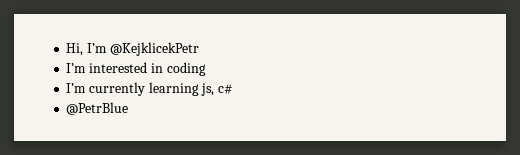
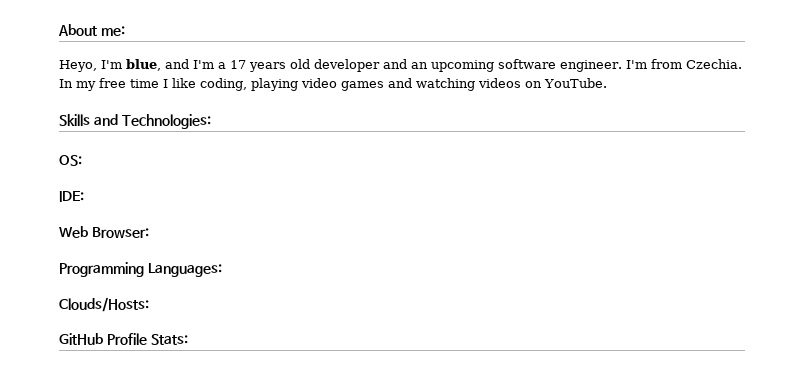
- Hi, I’m @KejklicekPetr
- I’m interested in coding
- I’m currently learning js, c#
- @PetrBlue
+ About me:
+ Heyo, I'm blue, and I'm a 17 years old developer and an upcoming software engineer. I'm from Czechia. In my free time I like coding, playing video games and watching videos on YouTube.
+ Skills and Technologies:
+ OS:
+ IDE:
+ Web Browser:
+ Programming Languages:
+ Clouds/Hosts:
+ GitHub Profile Stats:

